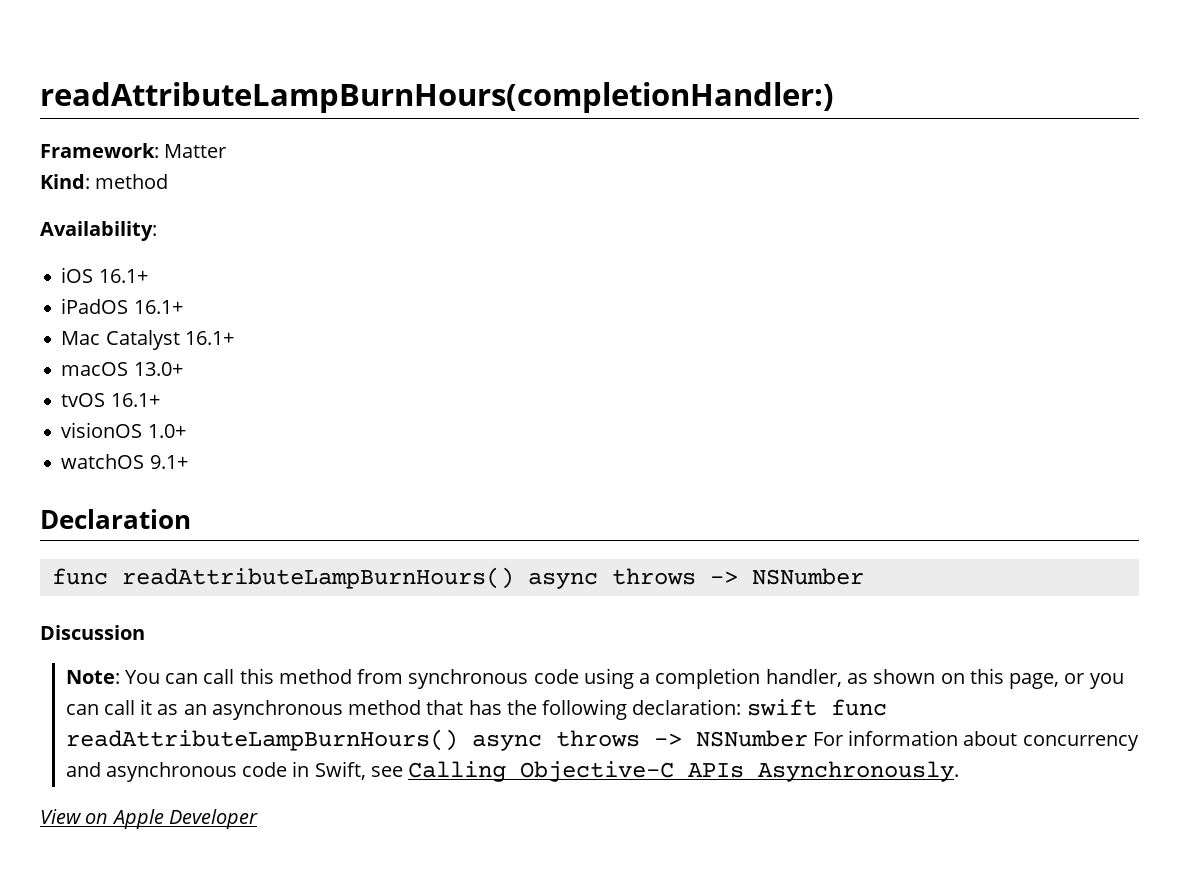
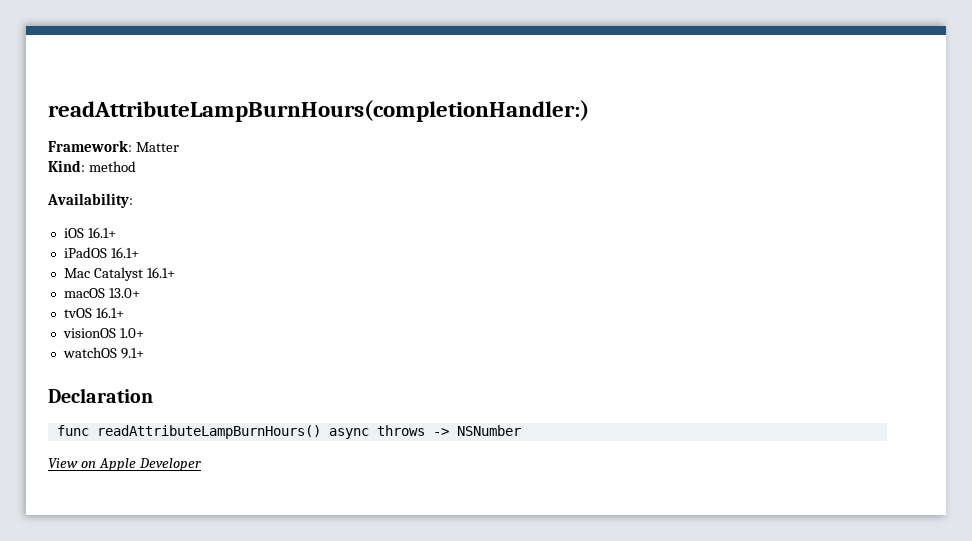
- Discussion
- Note: You can call this method from synchronous code using a completion handler, as shown on this page, or you can call it as an asynchronous method that has the following declaration: swift func readAttributeLampBurnHours() async throws -> NSNumber For information about concurrency and asynchronous code in Swift, see Calling Objective-C APIs Asynchronously.

